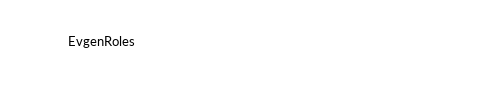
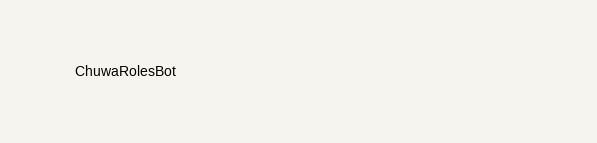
- EvgenRoles
+ ChuwaRolesBot

